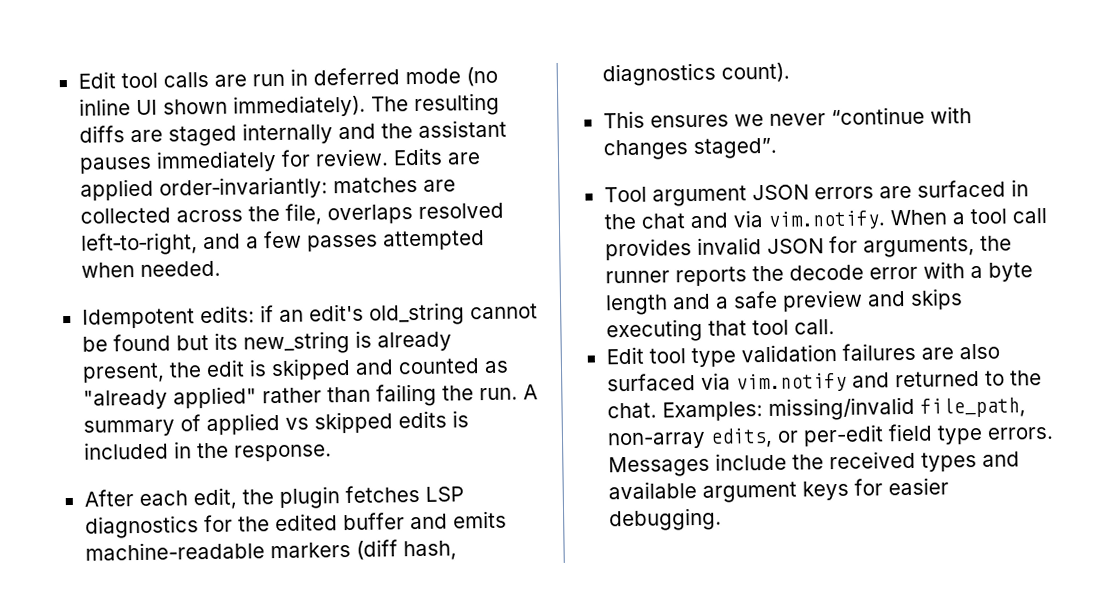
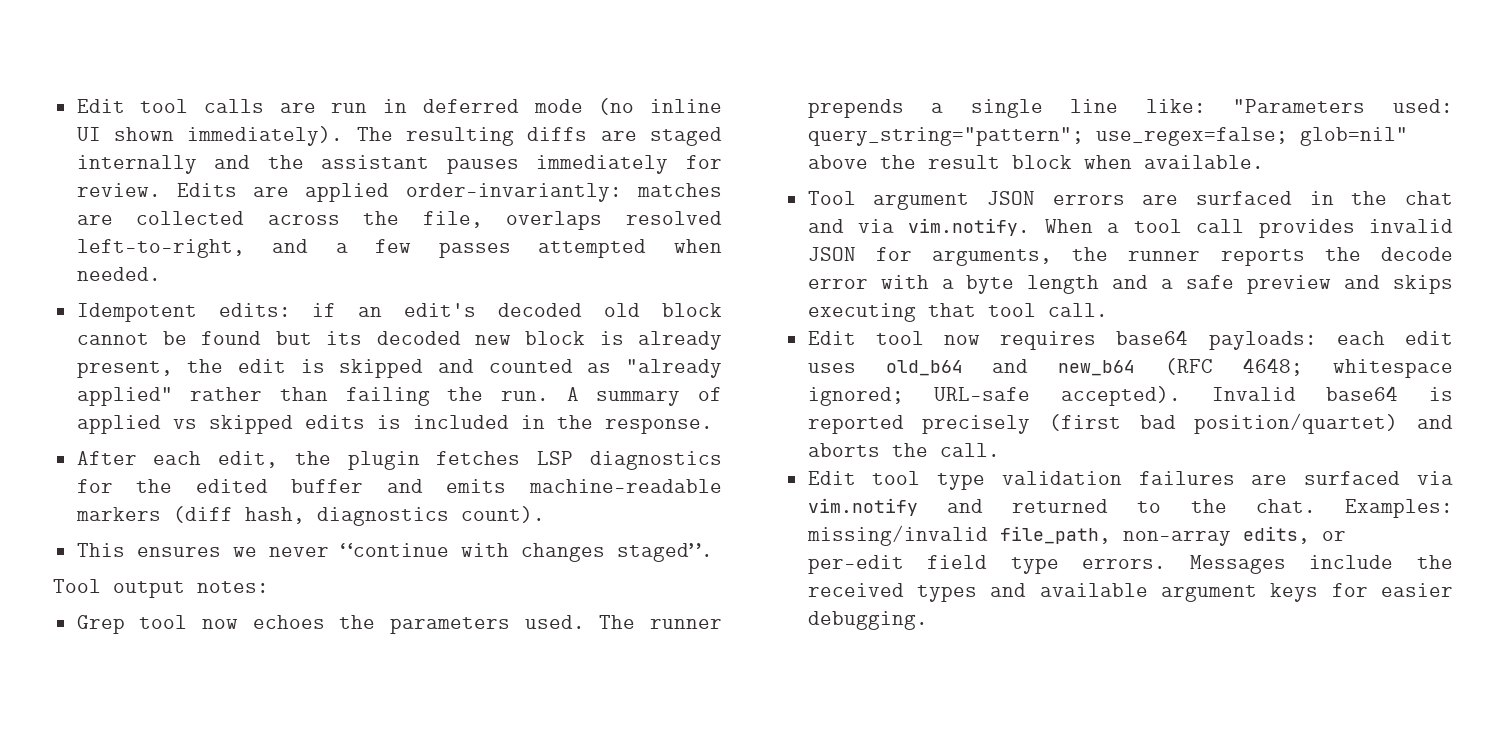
- Idempotent edits: if an edit's old_string cannot be found but its new_string is already present, the edit is skipped and counted as "already applied" rather than failing the run.
+ Idempotent edits: if an edit's decoded old block cannot be found but its decoded new block is already present, the edit is skipped and counted as "already applied" rather than failing the run.
+ Tool output notes:
+ Grep tool now echoes the parameters used. The runner prepends a single line like: "Parameters used: query_string="pattern"; use_regex=false; glob=nil" above the result block when available.
+ Edit tool now requires base64 payloads: each edit uses old_b64 and new_b64 (RFC 4648; whitespace ignored; URL-safe accepted). Invalid base64 is reported precisely (first bad position/quartet) and aborts the call.
- Edit tool type validation failures are also surfaced via vim.notify and returned to the chat.
+ Edit tool type validation failures are surfaced via vim.notify and returned to the chat.

